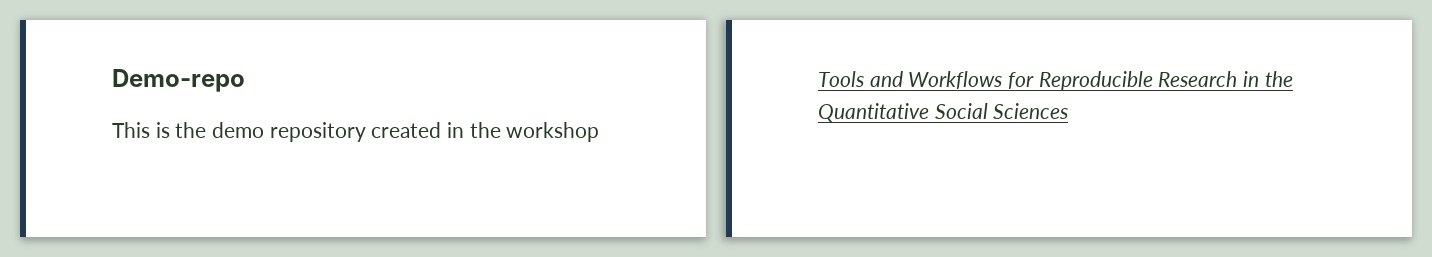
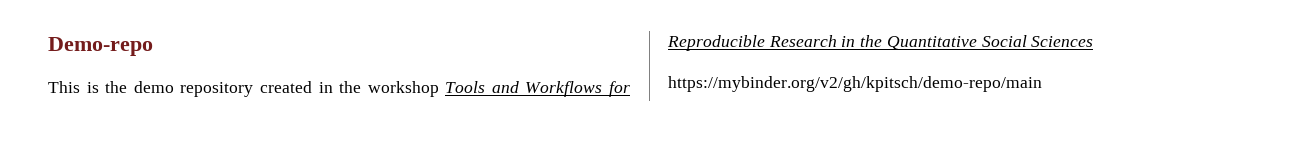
+ https://mybinder.org/v2/gh/kpitsch/demo-repo/main

